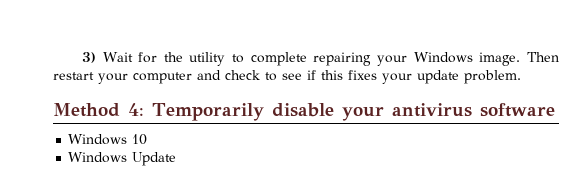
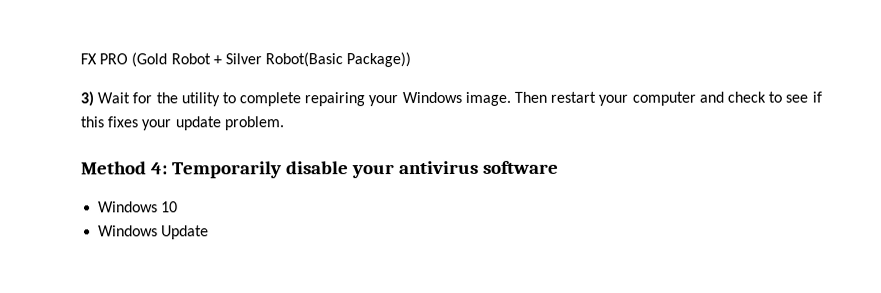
+ FX PRO (Gold Robot + Silver Robot(Basic Package))

